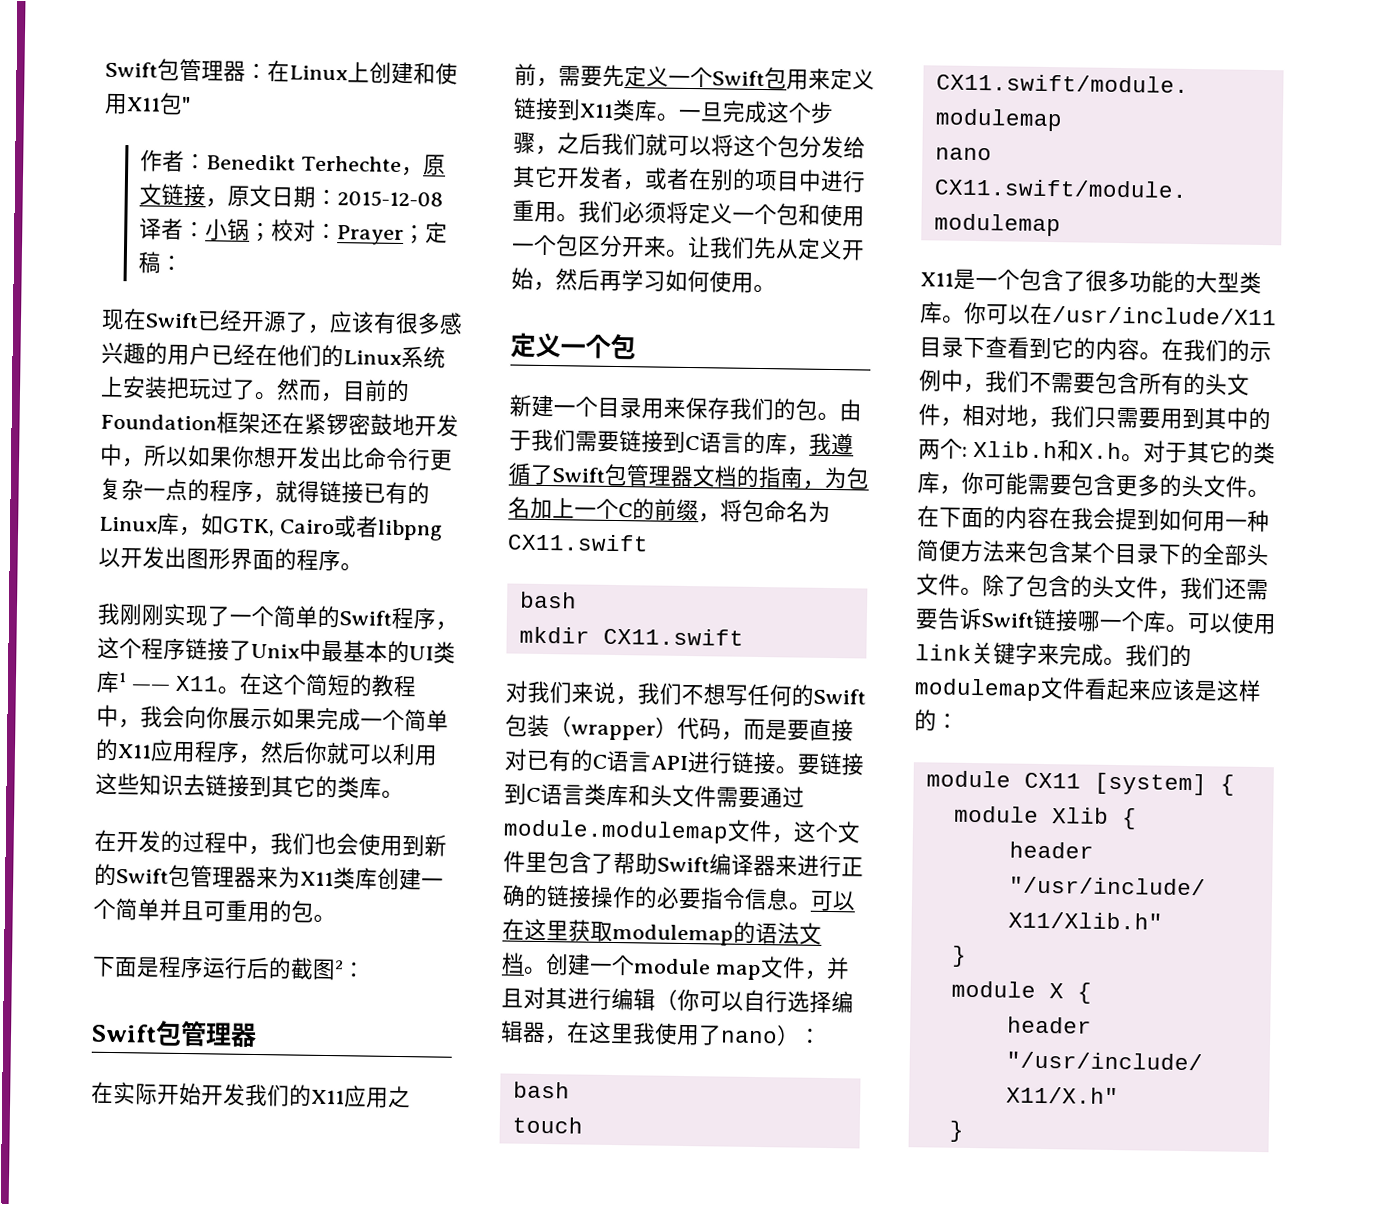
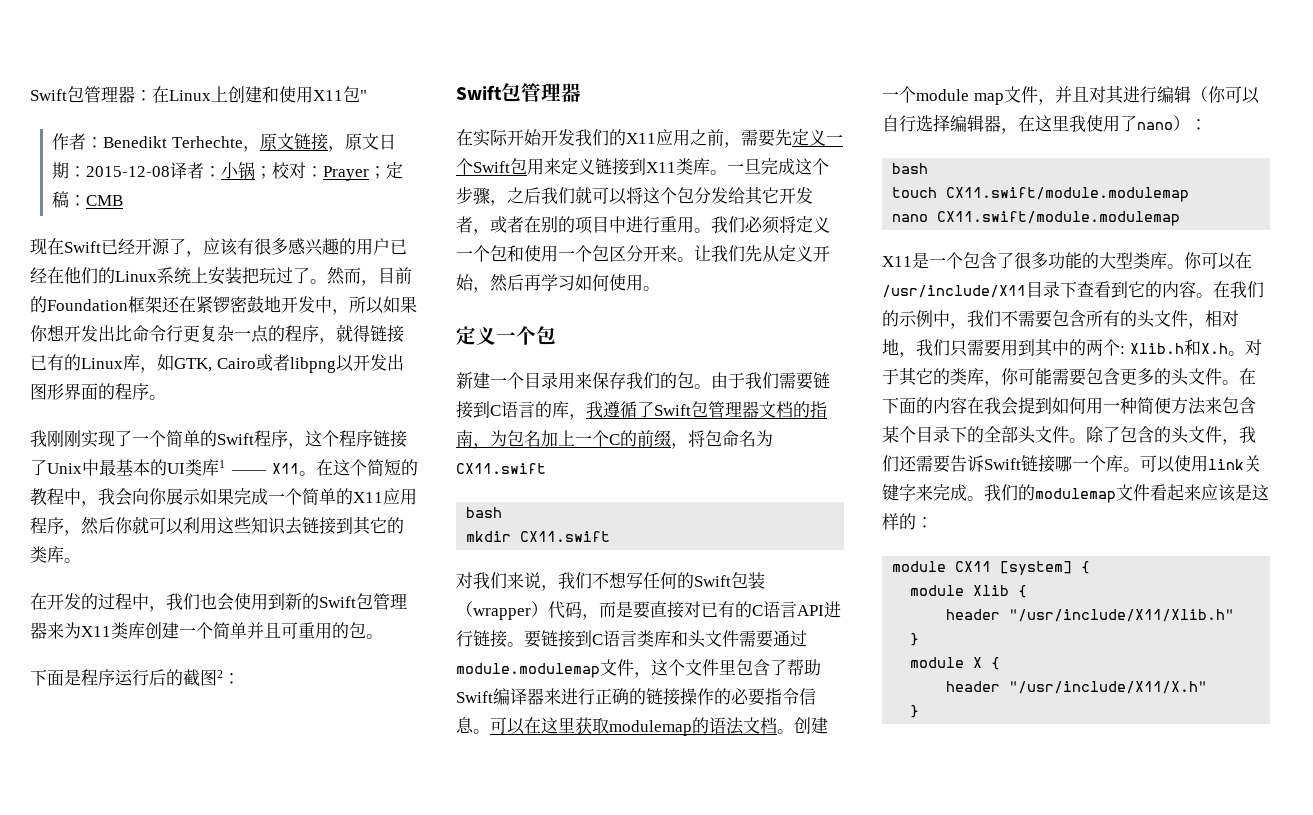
- 作者：Benedikt Terhechte，原文链接，原文日期：2015-12-08译者：小锅；校对：Prayer；定稿：
+ 作者：Benedikt Terhechte，原文链接，原文日期：2015-12-08译者：小锅；校对：Prayer；定稿：CMB

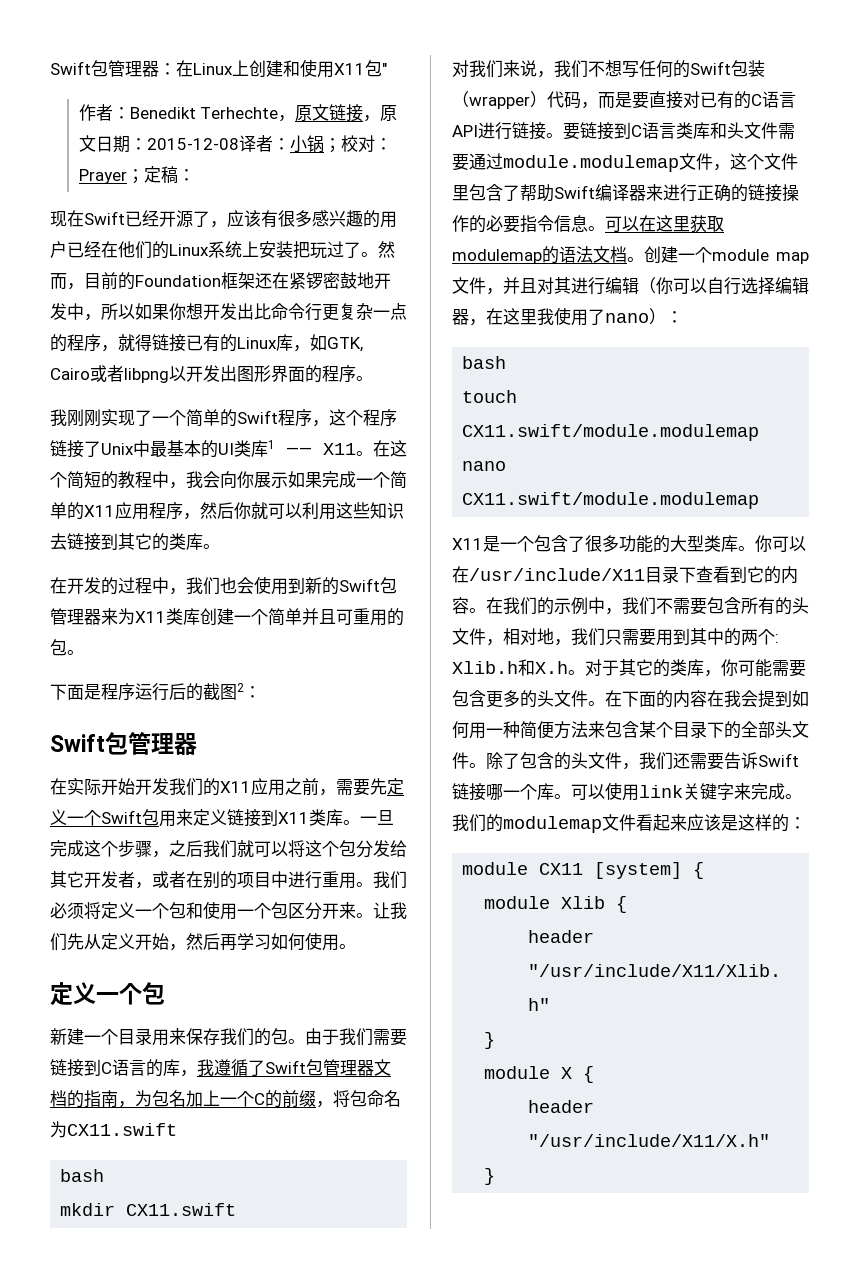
- 作者：Benedikt Terhechte，原文链接，原文日期：2015-12-08译者：小锅；校对：Prayer；定稿：CMB
+ 作者：Benedikt Terhechte，原文链接，原文日期：2015-12-08译者：小锅；校对：Prayer；定稿：

